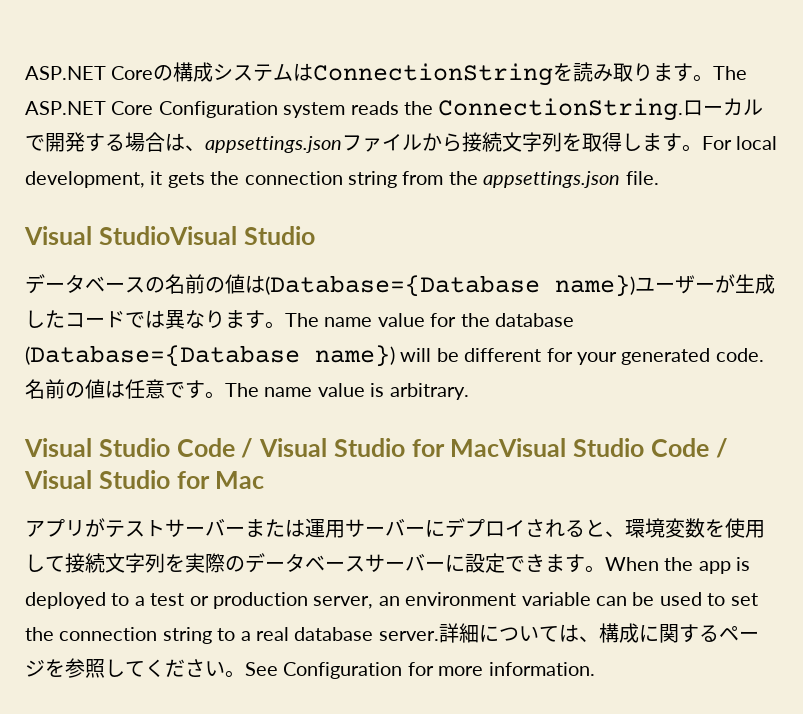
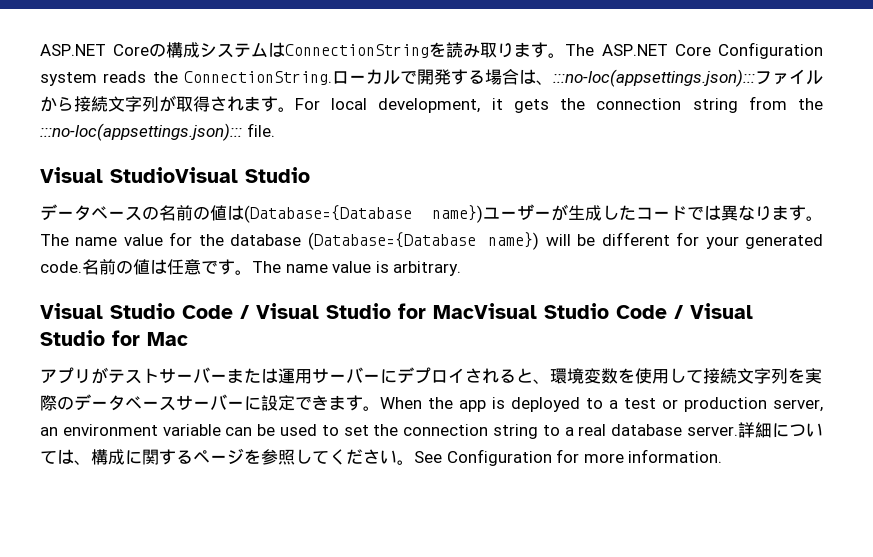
- ローカルで開発する場合は、appsettings.jsonファイルから接続文字列を取得します。
+ ローカルで開発する場合は、:::no-loc(appsettings.json):::ファイルから接続文字列が取得されます。
- For local development, it gets the connection string from the appsettings.json file.
+ For local development, it gets the connection string from the :::no-loc(appsettings.json)::: file.

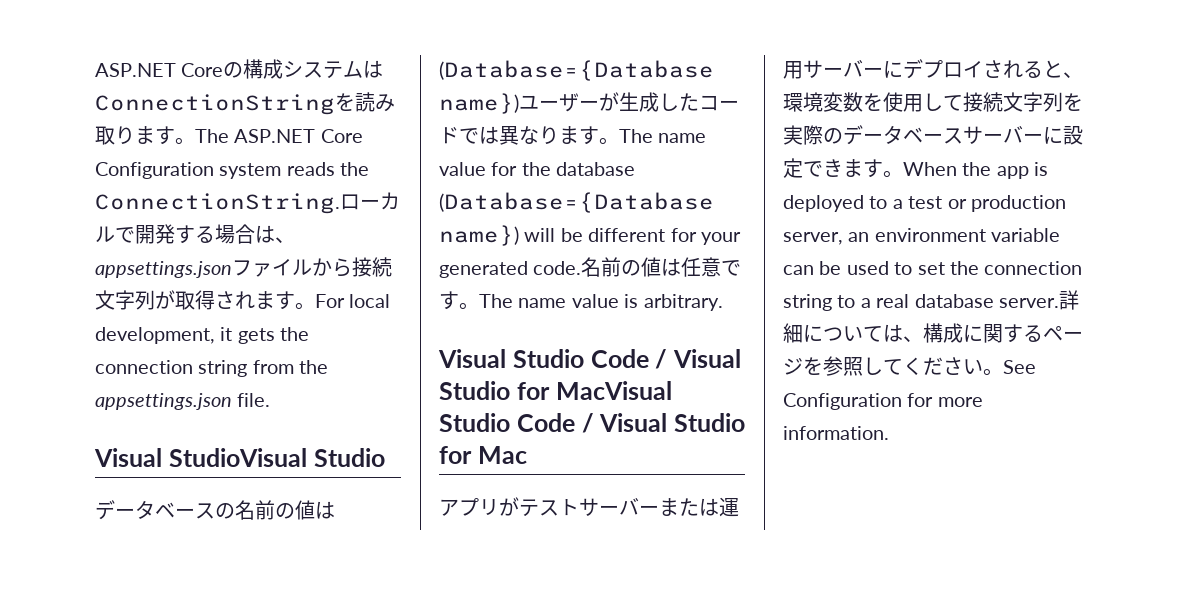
- ローカルで開発する場合は、:::no-loc(appsettings.json):::ファイルから接続文字列が取得されます。
+ ローカルで開発する場合は、appsettings.jsonファイルから接続文字列が取得されます。
- For local development, it gets the connection string from the :::no-loc(appsettings.json)::: file.
+ For local development, it gets the connection string from the appsettings.json file.

